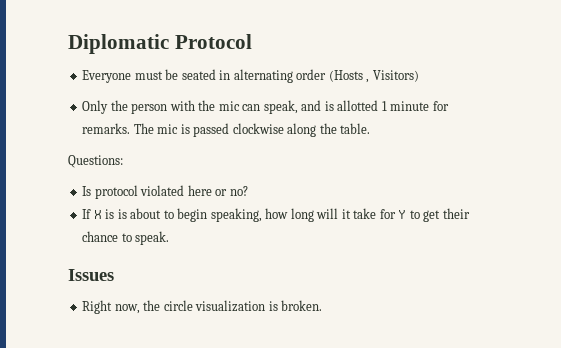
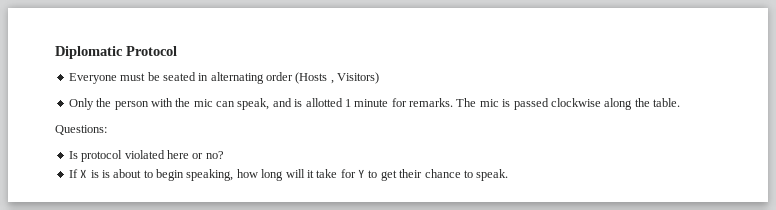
- Issues
- Right now, the circle visualization is broken.

